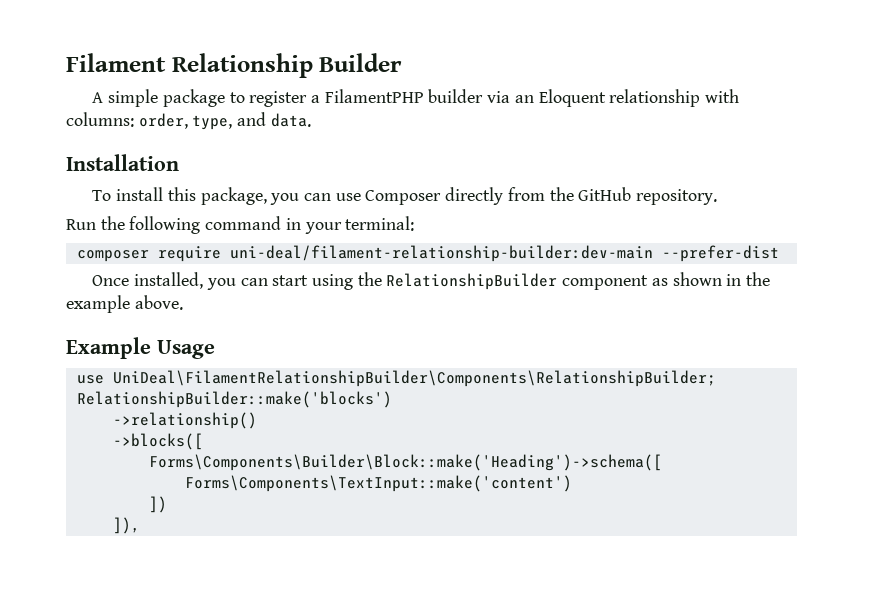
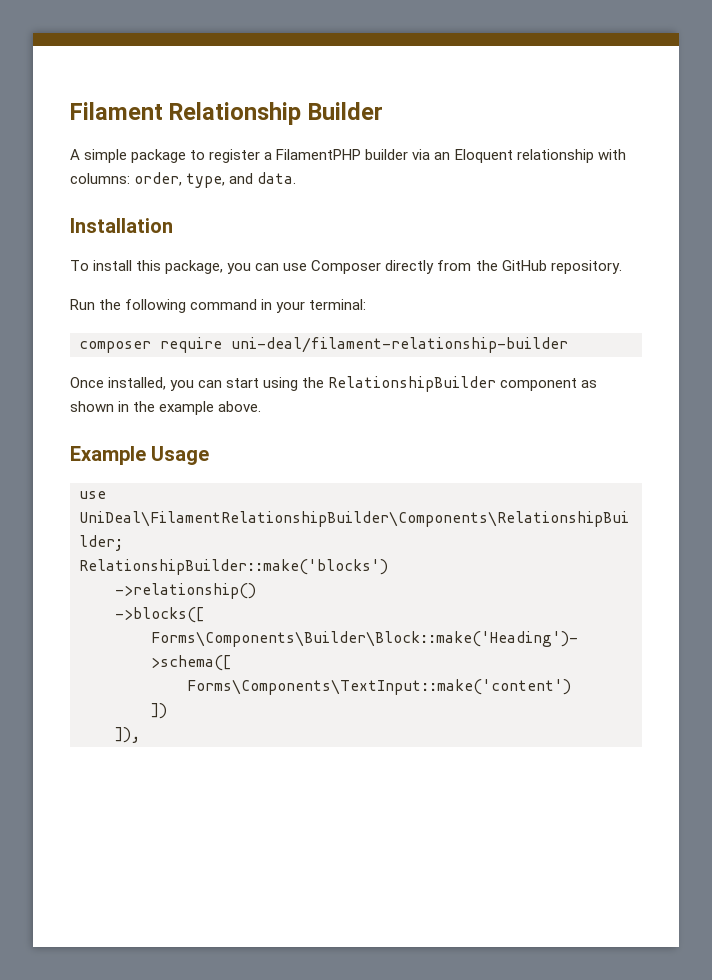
- composer require uni-deal/filament-relationship-builder:dev-main --prefer-dist
+ composer require uni-deal/filament-relationship-builder

